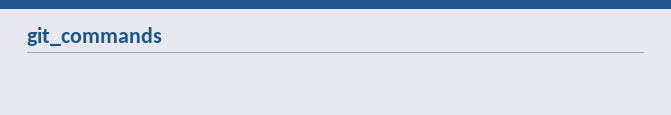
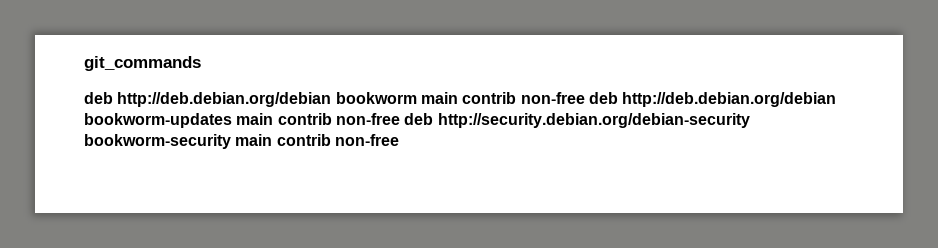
+ deb http://deb.debian.org/debian bookworm main contrib non-free deb http://deb.debian.org/debian bookworm-updates main contrib non-free deb http://security.debian.org/debian-security bookworm-security main contrib non-free

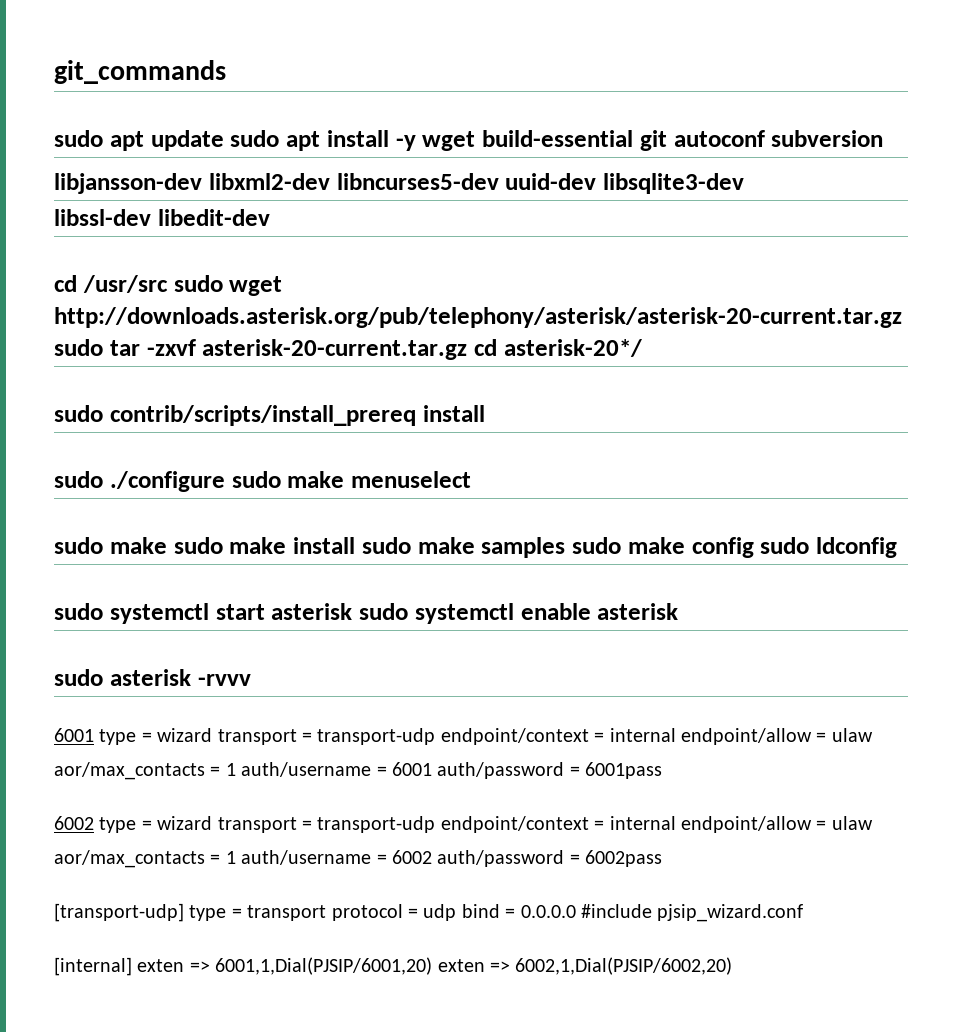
- deb http://deb.debian.org/debian bookworm main contrib non-free deb http://deb.debian.org/debian bookworm-updates main contrib non-free deb http://security.debian.org/debian-security bookworm-security main contrib non-free
+ sudo apt update sudo apt install -y wget build-essential git autoconf subversion
+ libjansson-dev libxml2-dev libncurses5-dev uuid-dev libsqlite3-dev
+ libssl-dev libedit-dev
+ cd /usr/src sudo wget http://downloads.asterisk.org/pub/telephony/asterisk/asterisk-20-current.tar.gz sudo tar -zxvf asterisk-20-current.tar.gz cd asterisk-20*/
+ sudo contrib/scripts/install_prereq install
+ sudo ./configure sudo make menuselect
+ sudo make sudo make install sudo make samples sudo make config sudo ldconfig
+ sudo systemctl start asterisk sudo systemctl enable asterisk
+ sudo asterisk -rvvv
+ 6001 type = wizard transport = transport-udp endpoint/context = internal endpoint/allow = ulaw aor/max_contacts = 1 auth/username = 6001 auth/password = 6001pass
+ 6002 type = wizard transport = transport-udp endpoint/context = internal endpoint/allow = ulaw aor/max_contacts = 1 auth/username = 6002 auth/password = 6002pass
+ [transport-udp] type = transport protocol = udp bind = 0.0.0.0 #include pjsip_wizard.conf
+ [internal] exten => 6001,1,Dial(PJSIP/6001,20) exten => 6002,1,Dial(PJSIP/6002,20)

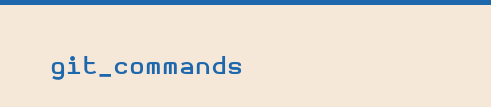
- sudo apt update sudo apt install -y wget build-essential git autoconf subversion
- libjansson-dev libxml2-dev libncurses5-dev uuid-dev libsqlite3-dev
- libssl-dev libedit-dev
- cd /usr/src sudo wget http://downloads.asterisk.org/pub/telephony/asterisk/asterisk-20-current.tar.gz sudo tar -zxvf asterisk-20-current.tar.gz cd asterisk-20*/
- sudo contrib/scripts/install_prereq install
- sudo ./configure sudo make menuselect
- sudo make sudo make install sudo make samples sudo make config sudo ldconfig
- sudo systemctl start asterisk sudo systemctl enable asterisk
- sudo asterisk -rvvv
- 6001 type = wizard transport = transport-udp endpoint/context = internal endpoint/allow = ulaw aor/max_contacts = 1 auth/username = 6001 auth/password = 6001pass
- 6002 type = wizard transport = transport-udp endpoint/context = internal endpoint/allow = ulaw aor/max_contacts = 1 auth/username = 6002 auth/password = 6002pass
- [transport-udp] type = transport protocol = udp bind = 0.0.0.0 #include pjsip_wizard.conf
- [internal] exten => 6001,1,Dial(PJSIP/6001,20) exten => 6002,1,Dial(PJSIP/6002,20)

